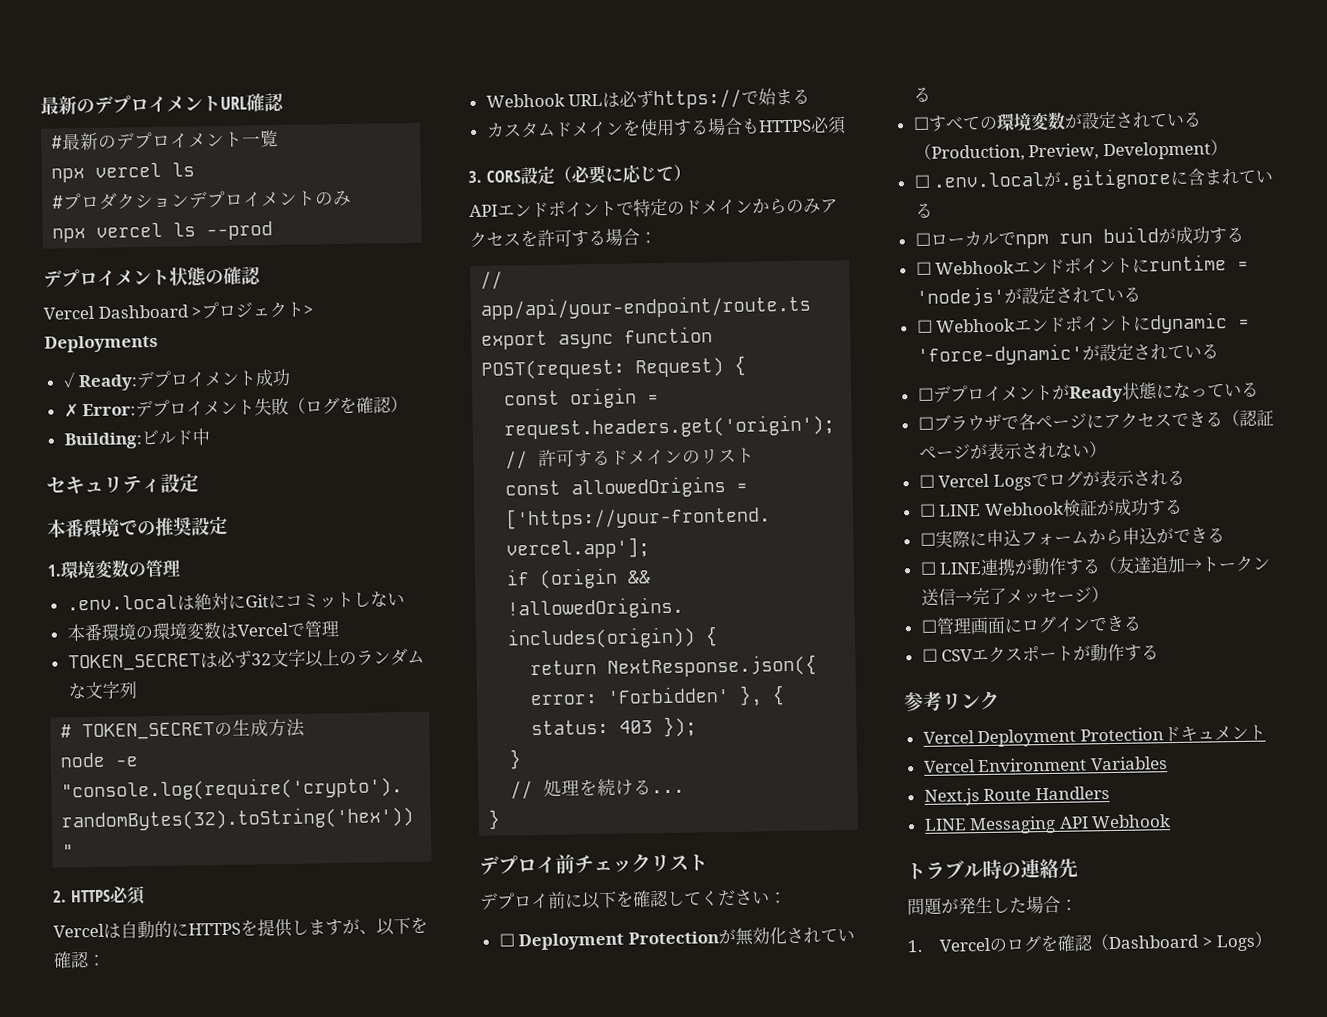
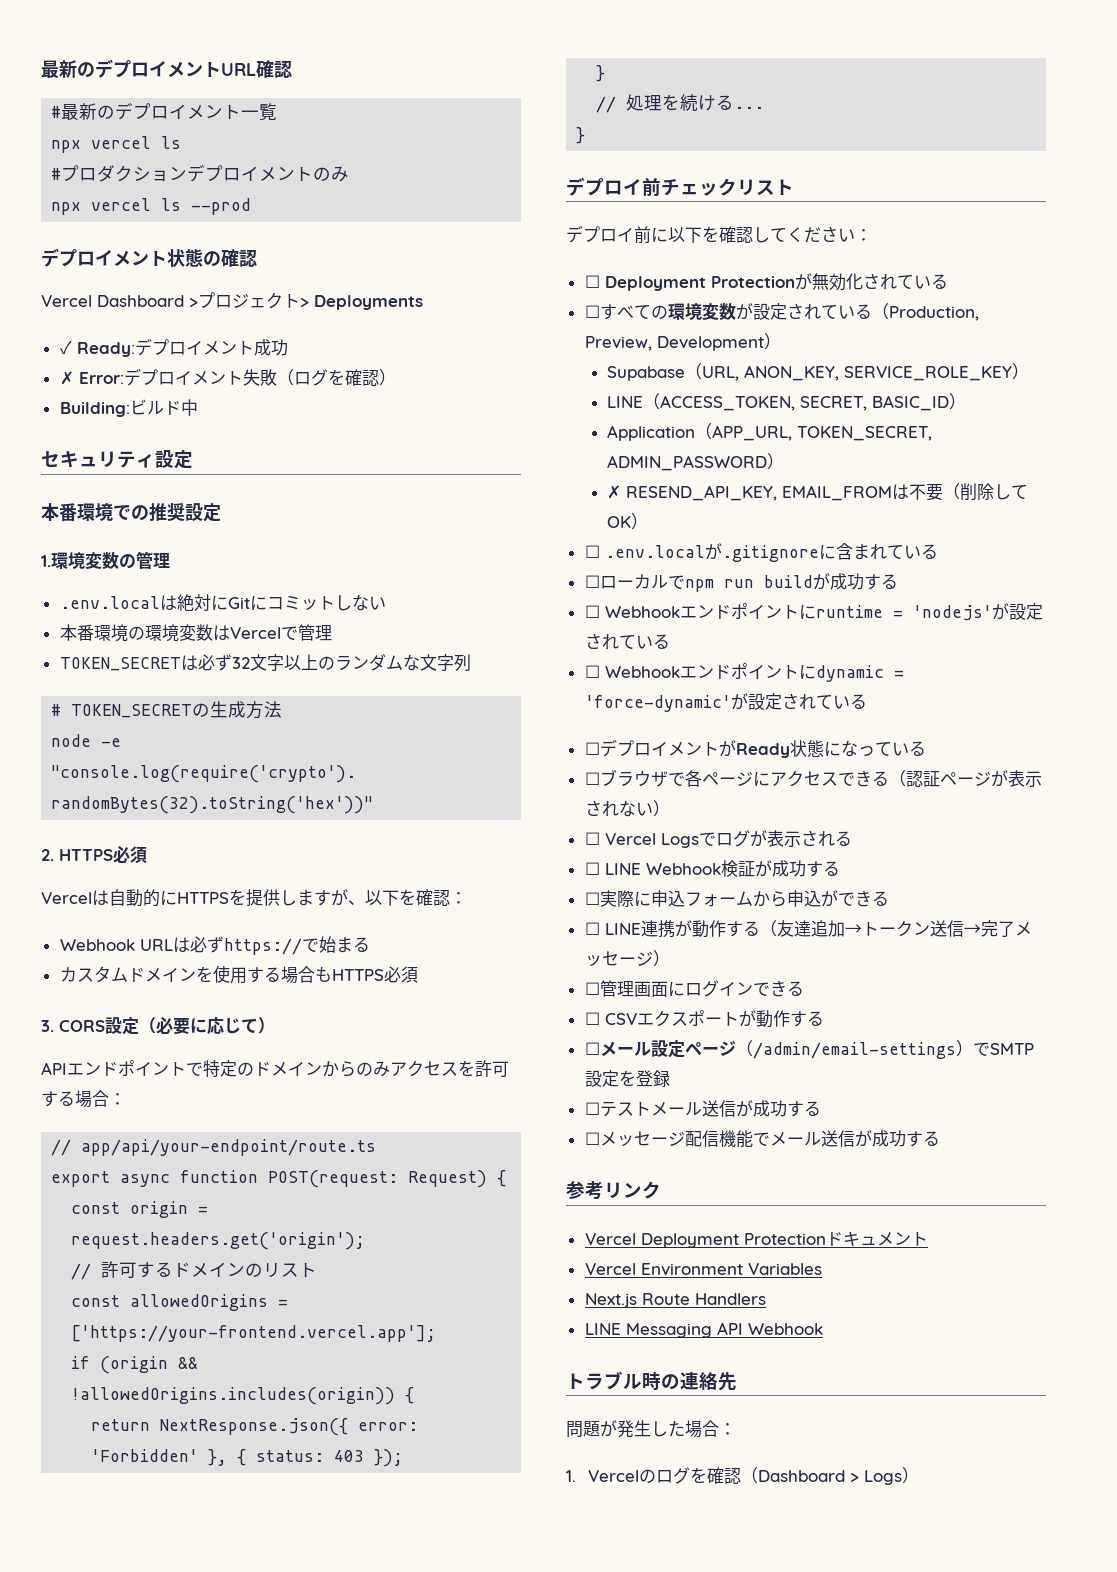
+ Supabase（URL, ANON_KEY, SERVICE_ROLE_KEY）
+ LINE（ACCESS_TOKEN, SECRET, BASIC_ID）
+ Application（APP_URL, TOKEN_SECRET, ADMIN_PASSWORD）
+ ✗ RESEND_API_KEY, EMAIL_FROMは不要（削除してOK）
+ ☐メール設定ページ（/admin/email-settings）でSMTP設定を登録
+ ☐テストメール送信が成功する
+ ☐メッセージ配信機能でメール送信が成功する

